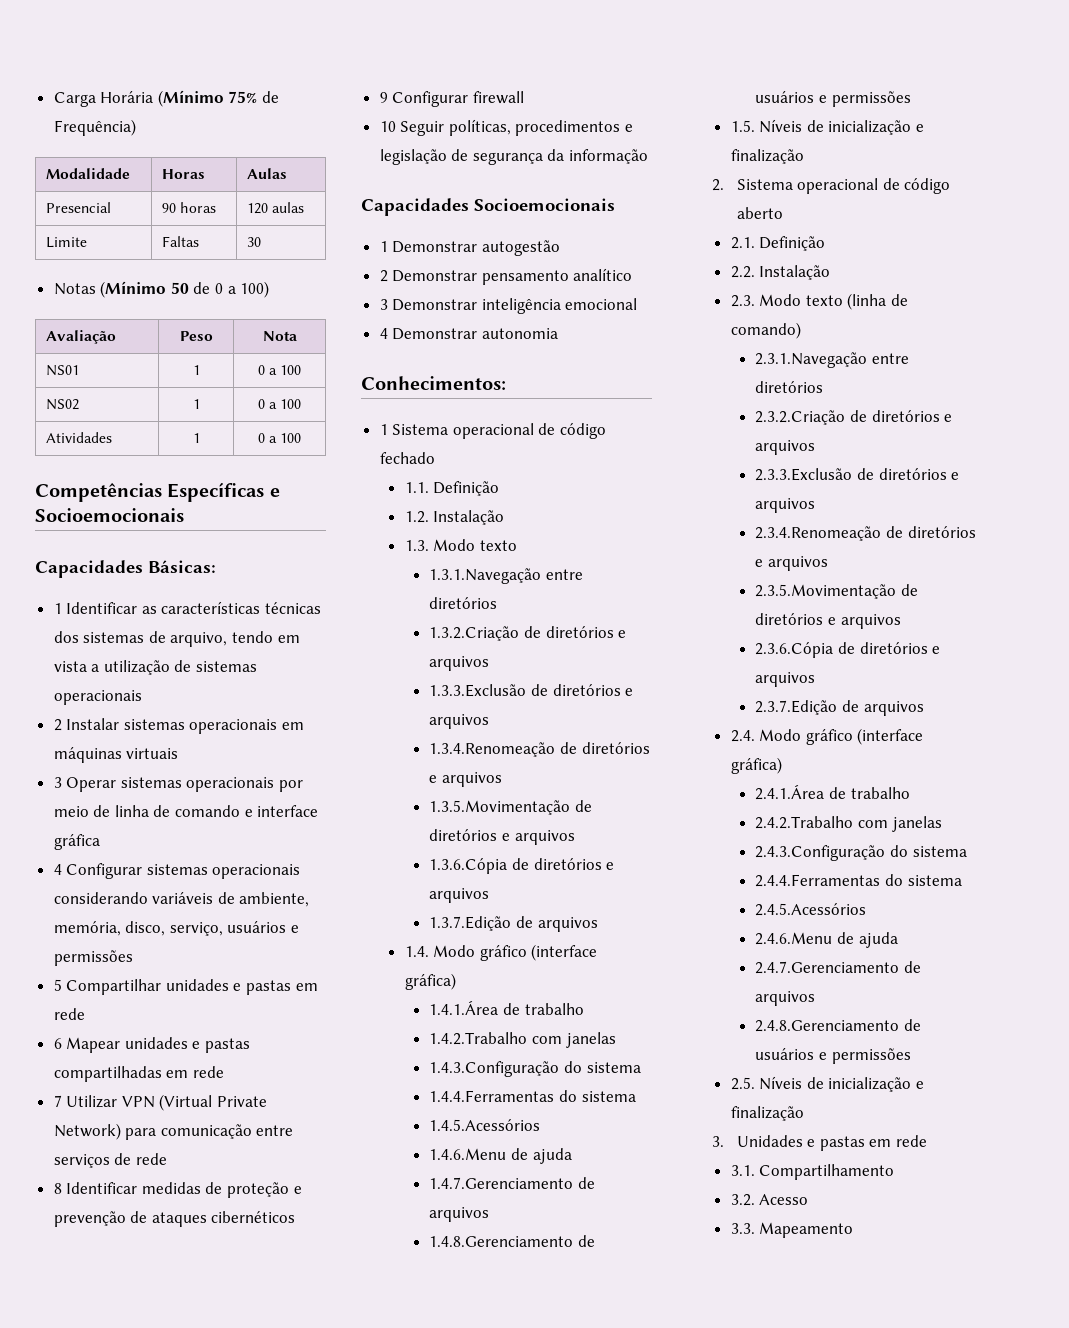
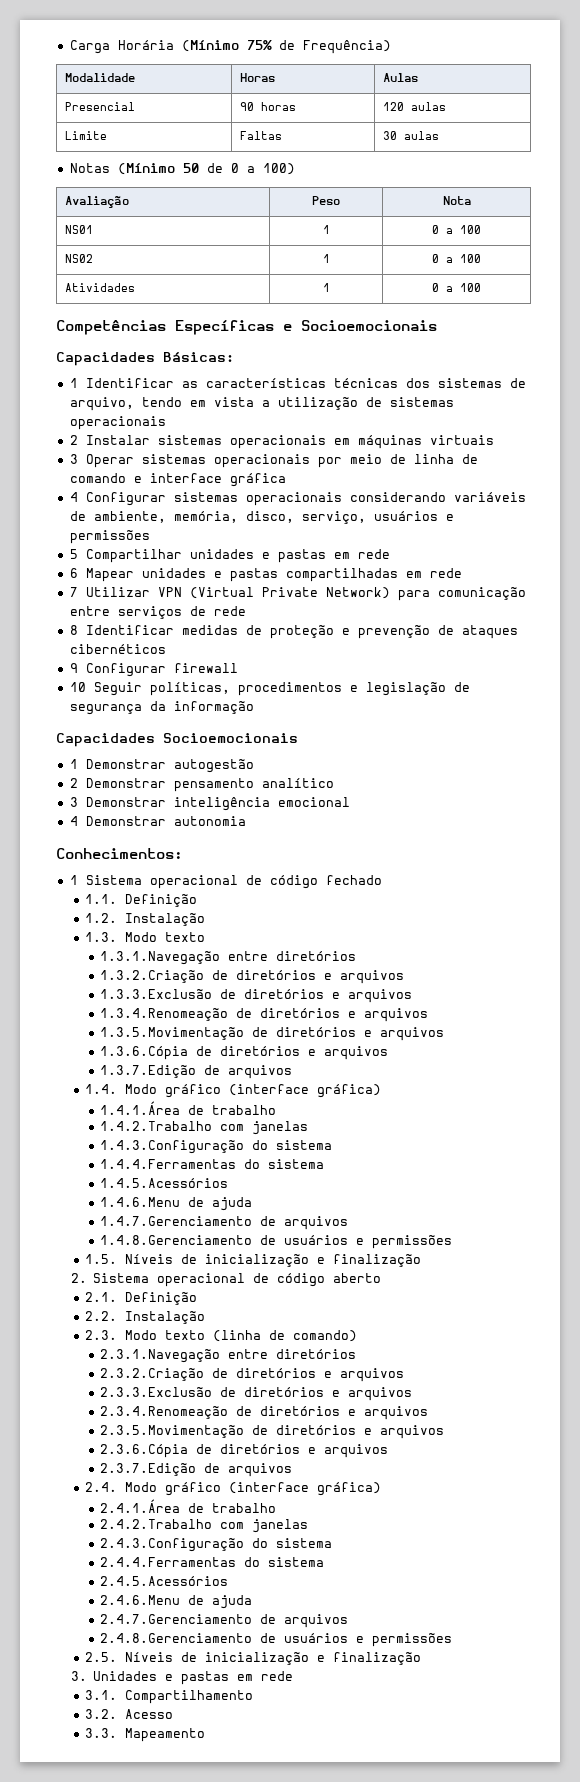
- Limite | Faltas | 30
+ Limite | Faltas | 30 aulas

